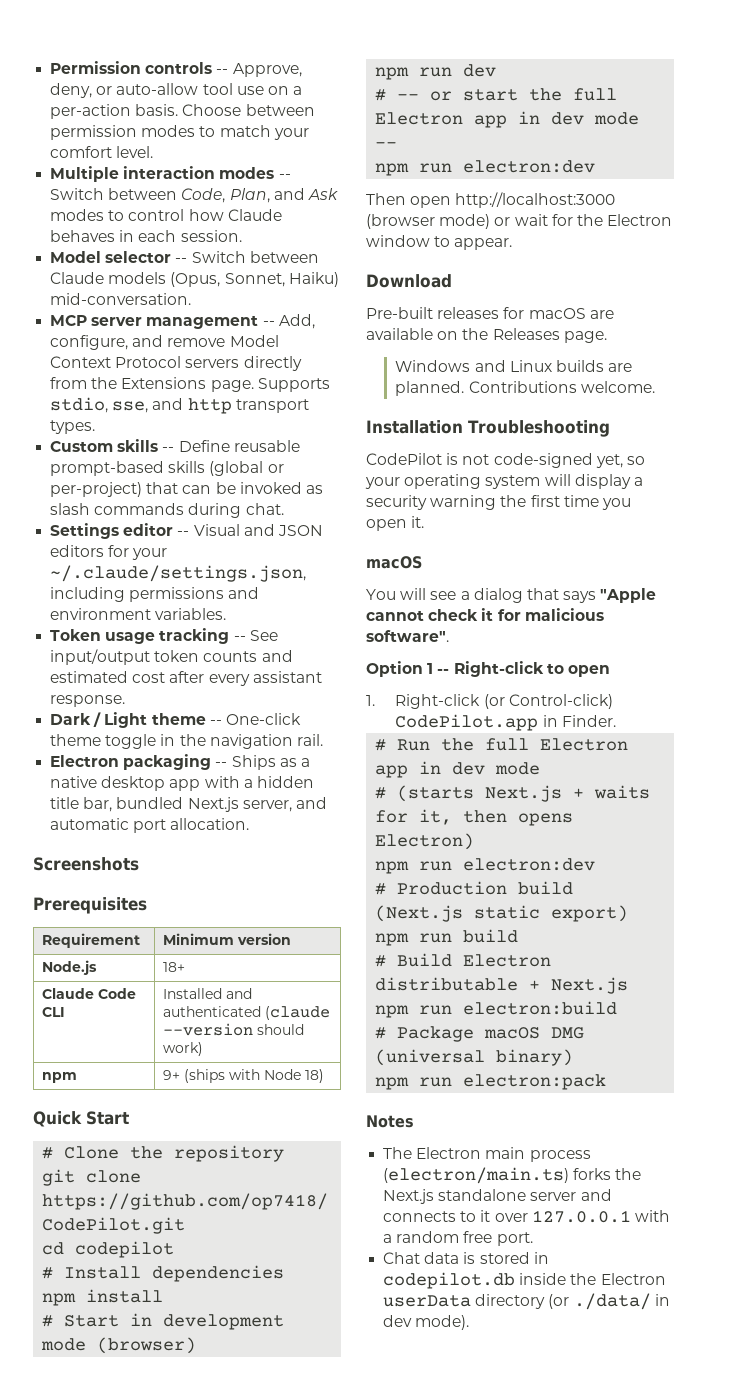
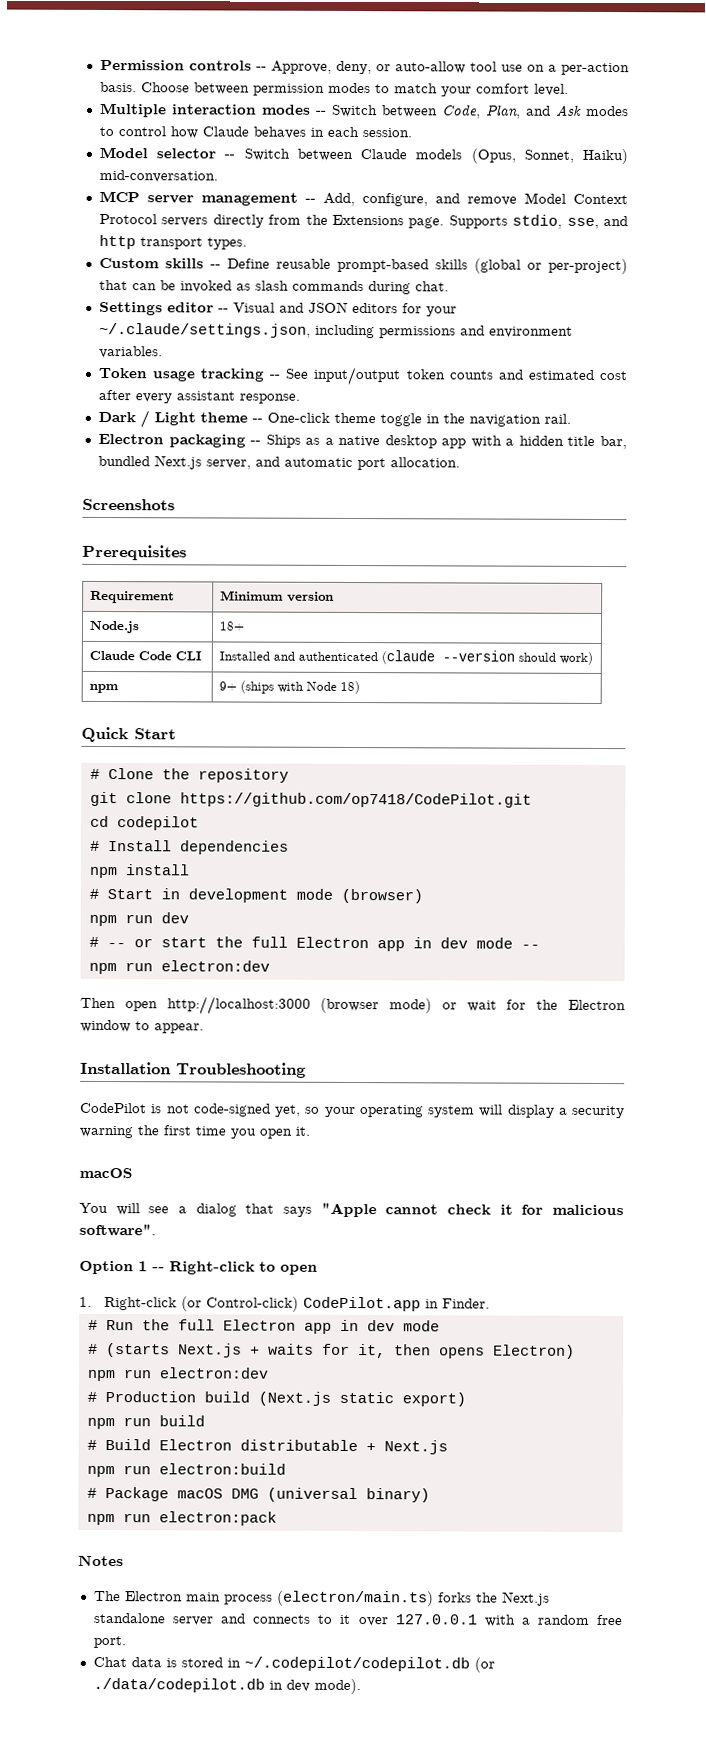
- Download
- Pre-built releases for macOS are available on the Releases page.
- Windows and Linux builds are planned. Contributions welcome.
- Chat data is stored in codepilot.db inside the Electron userData directory (or ./data/ in dev mode).
+ Chat data is stored in ~/.codepilot/codepilot.db (or ./data/codepilot.db in dev mode).

